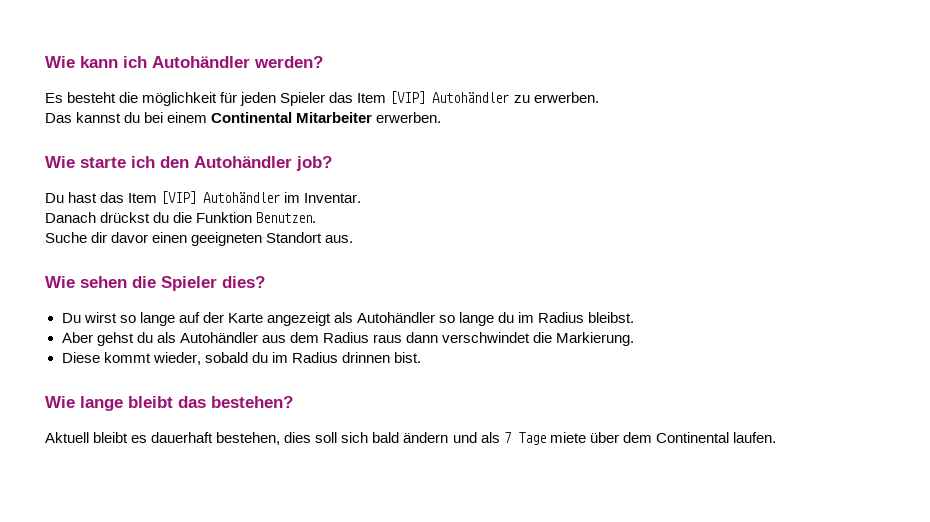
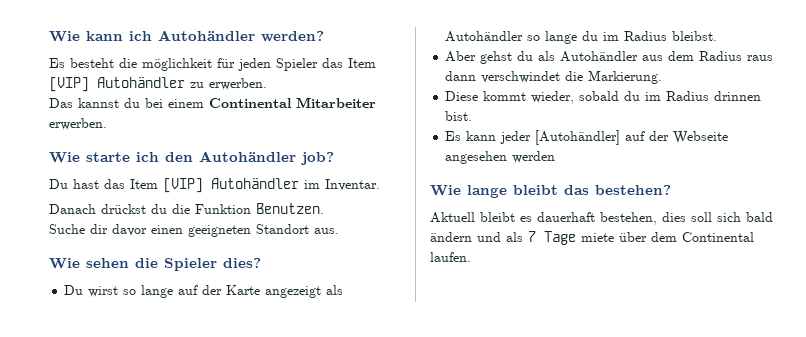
+ Es kann jeder [Autohändler] auf der Webseite angesehen werden

